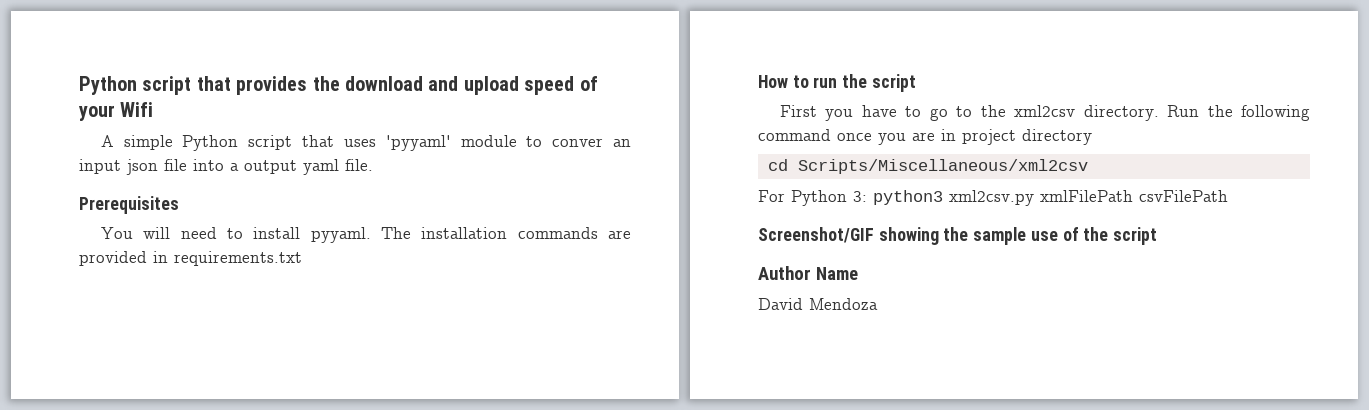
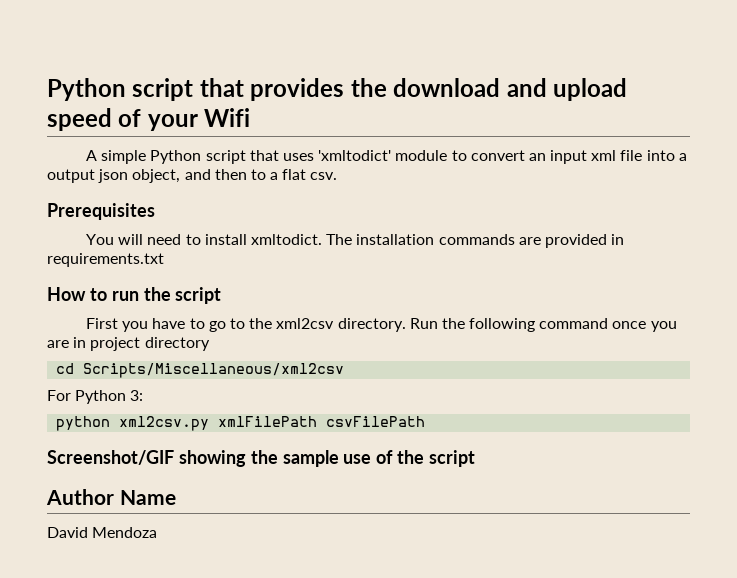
- A simple Python script that uses 'pyyaml' module to conver an input json file into a output yaml file.
+ A simple Python script that uses 'xmltodict' module to convert an input xml file into a output json object, and then to a flat csv.
- You will need to install pyyaml.
+ You will need to install xmltodict.
- For Python 3: python3 xml2csv.py xmlFilePath csvFilePath
+ For Python 3:
+ python xml2csv.py xmlFilePath csvFilePath

